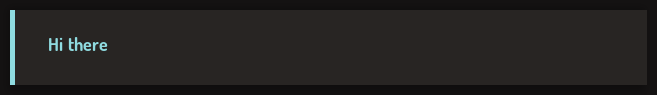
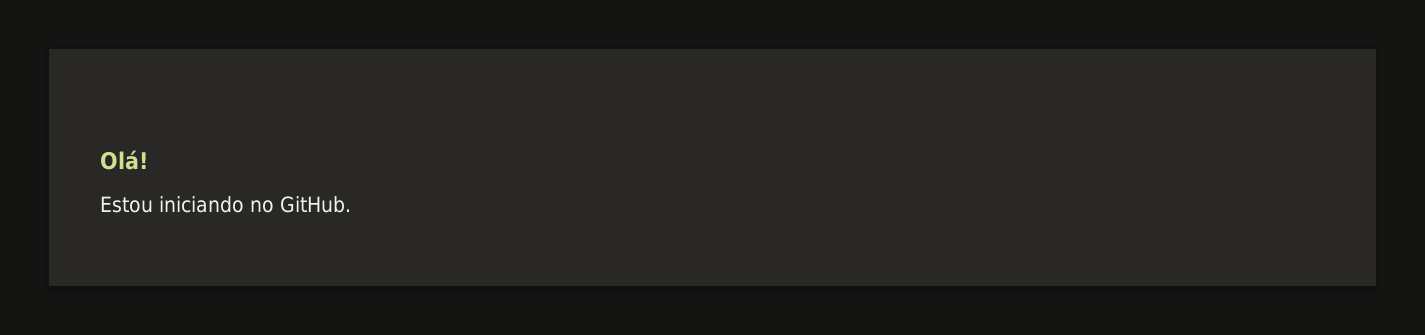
- Hi there
+ Olá!
+ Estou iniciando no GitHub.

